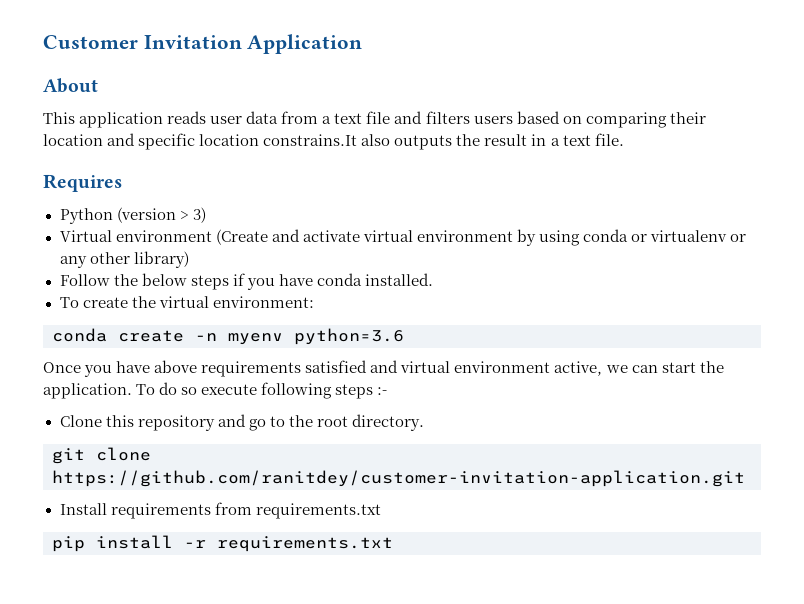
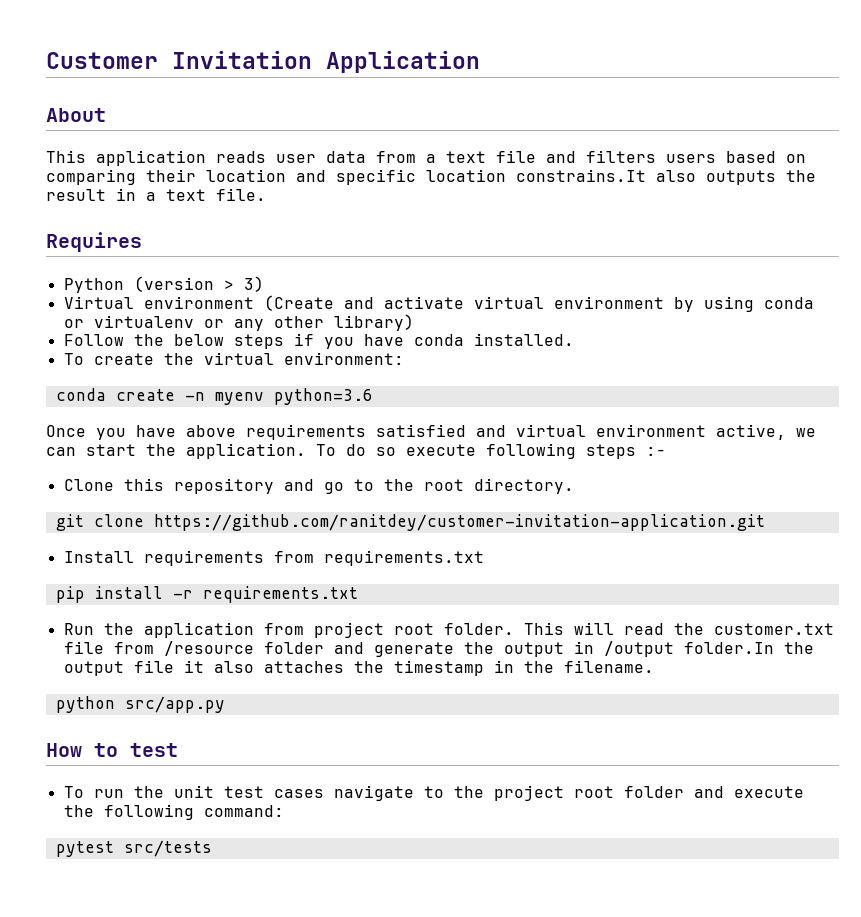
+ Run the application from project root folder. This will read the customer.txt file from /resource folder and generate the output in /output folder.In the output file it also attaches the timestamp in the filename.
+ python src/app.py
+ How to test
+ To run the unit test cases navigate to the project root folder and execute the following command:
+ pytest src/tests

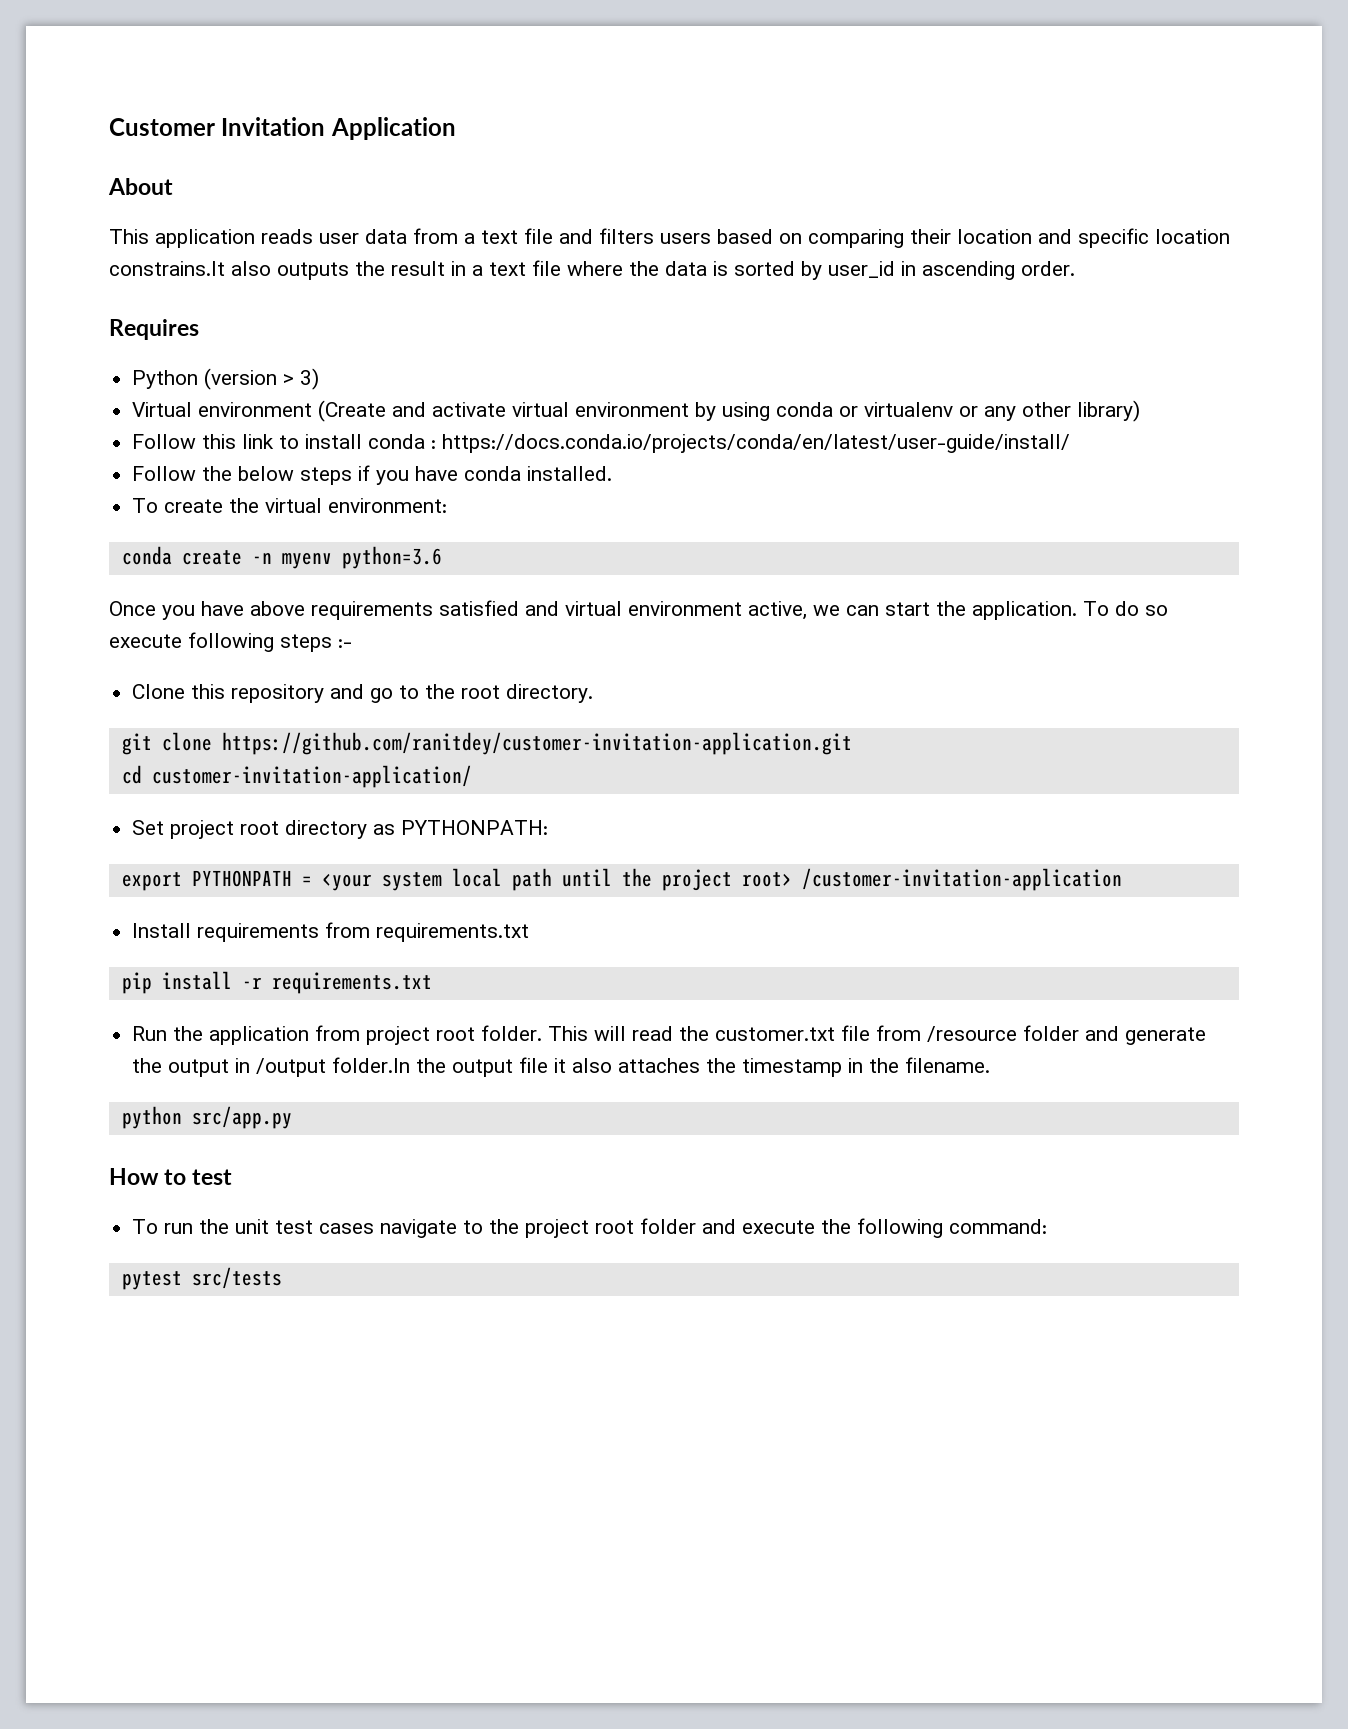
- This application reads user data from a text file and filters users based on comparing their location and specific location constrains.It also outputs the result in a text file.
+ This application reads user data from a text file and filters users based on comparing their location and specific location constrains.It also outputs the result in a text file where the data is sorted by user_id in ascending order.
+ Follow this link to install conda : https://docs.conda.io/projects/conda/en/latest/user-guide/install/
+ cd customer-invitation-application/
+ Set project root directory as PYTHONPATH:
+ export PYTHONPATH = <your system local path until the project root> /customer-invitation-application

